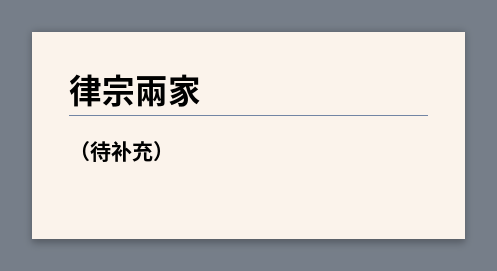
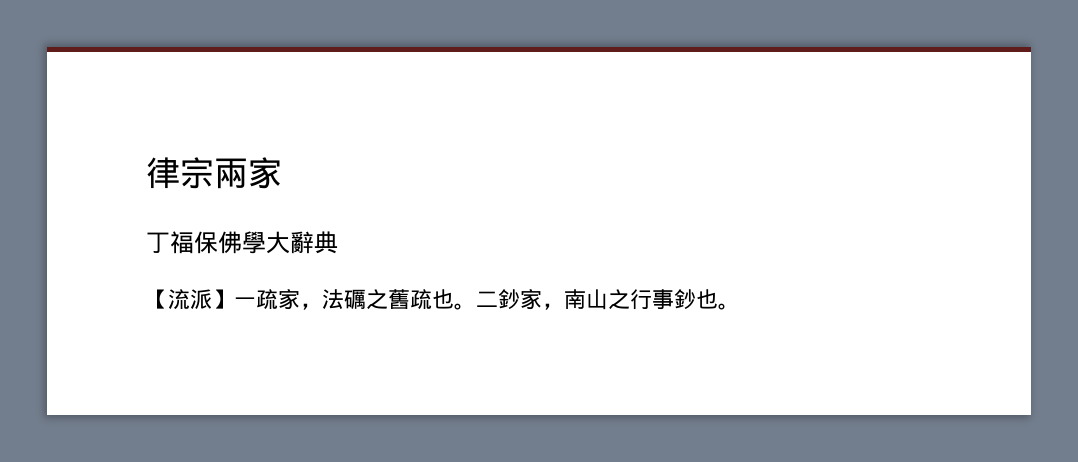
- （待补充）
+ 丁福保佛學大辭典
+ 【流派】一疏家，法礪之舊疏也。二鈔家，南山之行事鈔也。

